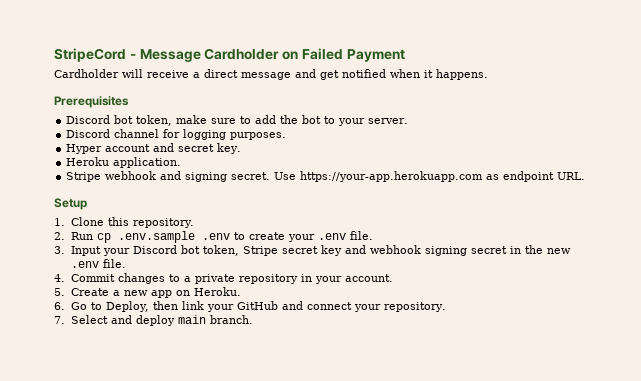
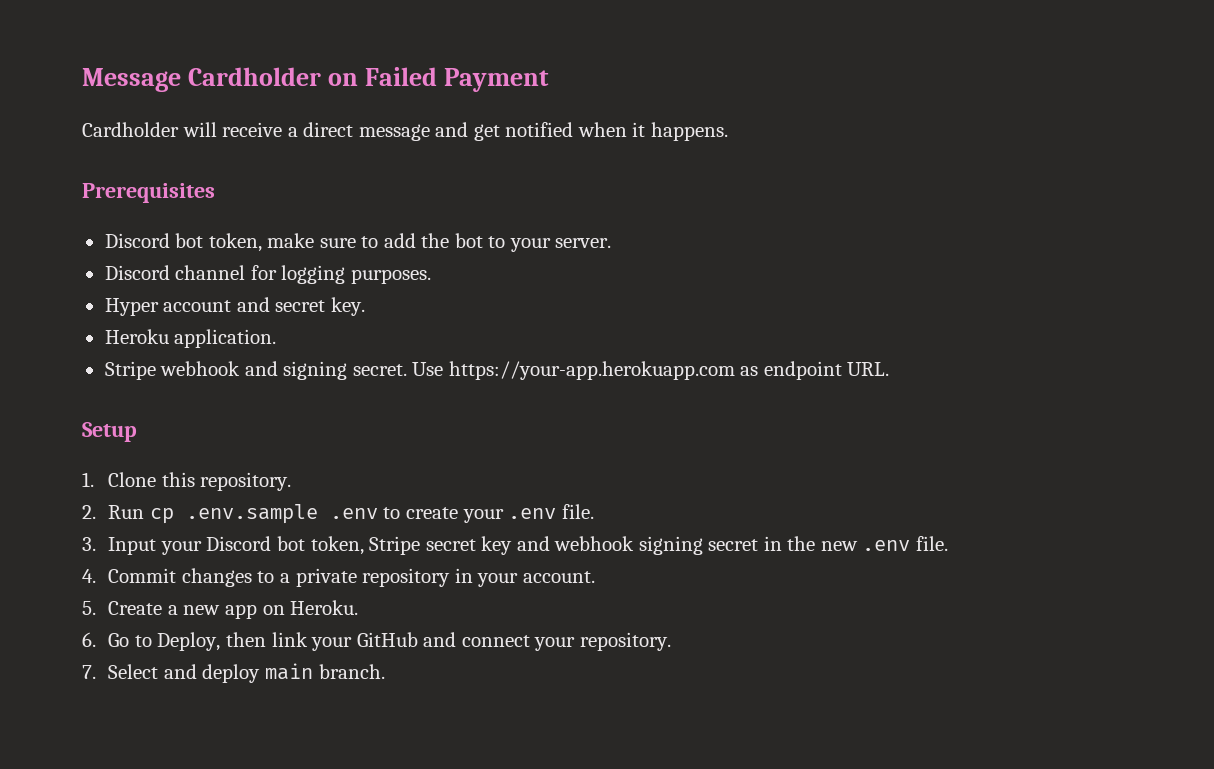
- StripeCord - Message Cardholder on Failed Payment
+ Message Cardholder on Failed Payment

